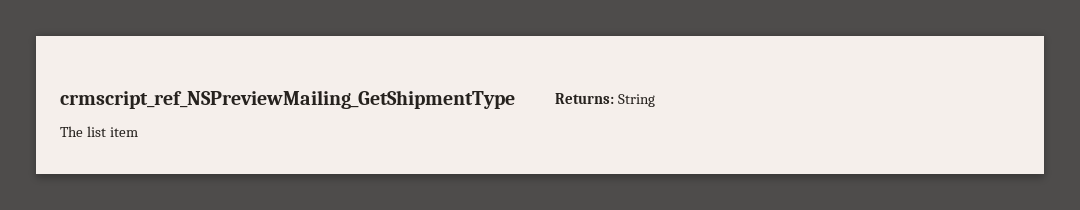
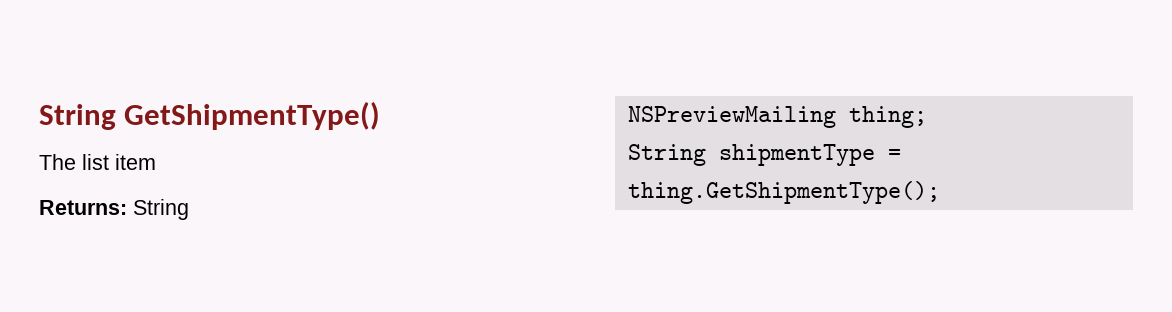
- crmscript_ref_NSPreviewMailing_GetShipmentType
+ String GetShipmentType()
+ NSPreviewMailing thing;
+ String shipmentType = thing.GetShipmentType();

